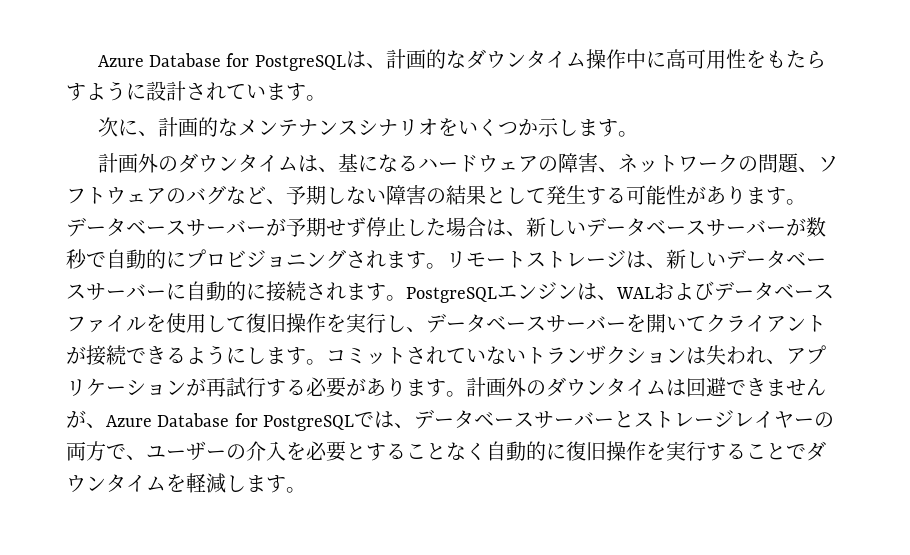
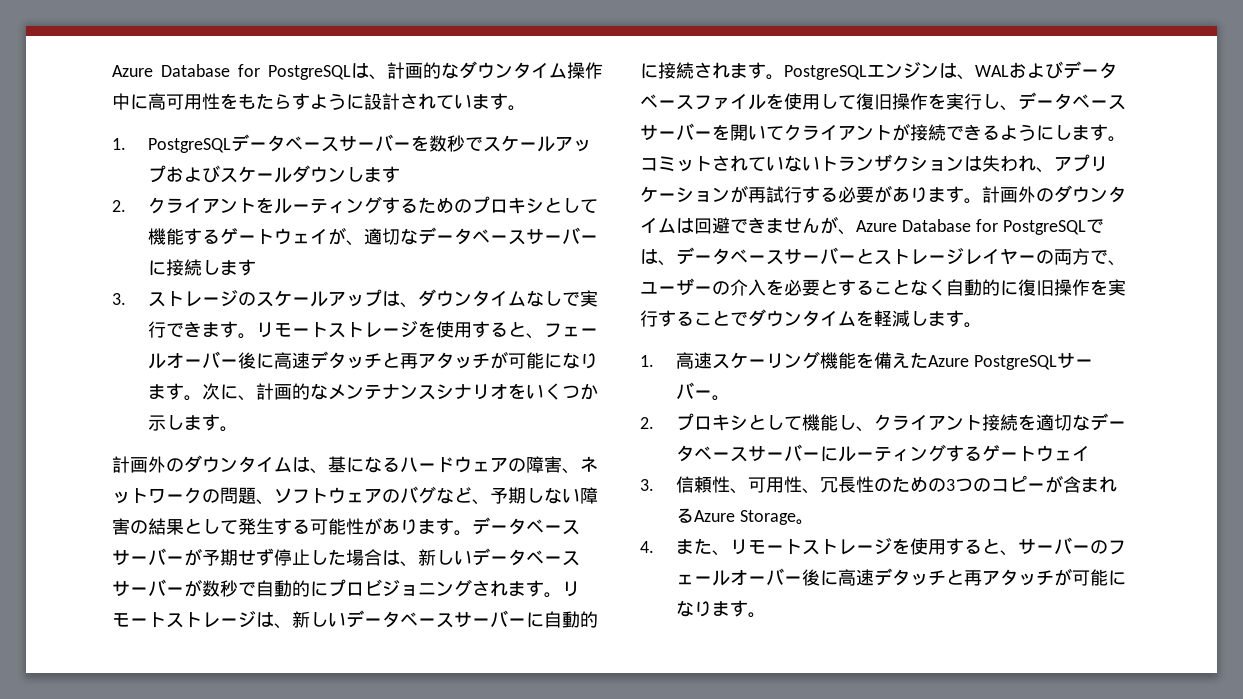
+ 1. PostgreSQLデータベースサーバーを数秒でスケールアップおよびスケールダウンします
+ 2.クライアントをルーティングするためのプロキシとして機能するゲートウェイが、適切なデータベースサーバーに接続します
+ 3.ストレージのスケールアップは、ダウンタイムなしで実行できます。リモートストレージを使用すると、フェールオーバー後に高速デタッチと再アタッチが可能になります。
+ 1.高速スケーリング機能を備えたAzure PostgreSQLサーバー。
+ 2.プロキシとして機能し、クライアント接続を適切なデータベースサーバーにルーティングするゲートウェイ
+ 3.信頼性、可用性、冗長性のための3つのコピーが含まれるAzure Storage。
+ 4.また、リモートストレージを使用すると、サーバーのフェールオーバー後に高速デタッチと再アタッチが可能になります。

